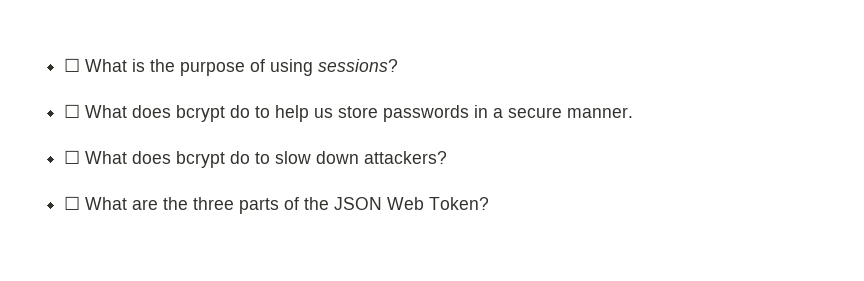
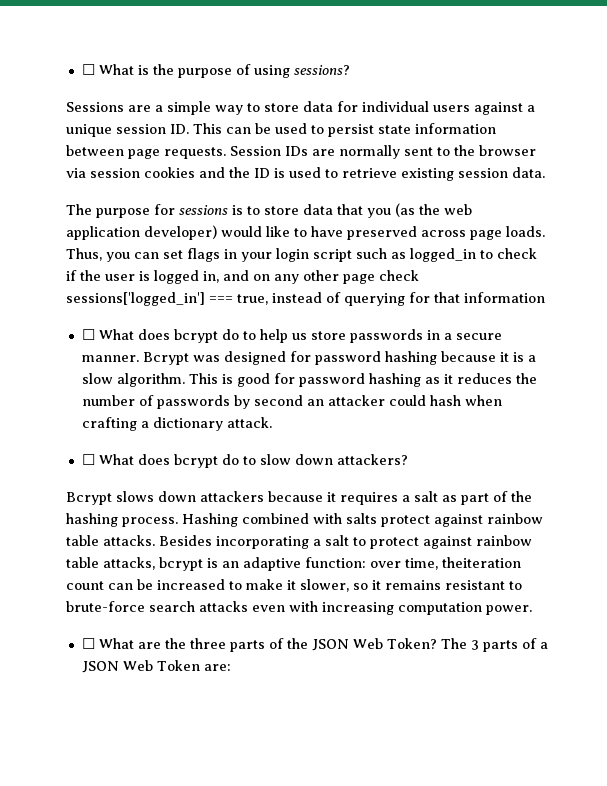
+ Sessions are a simple way to store data for individual users against a unique session ID. This can be used to persist state information between page requests. Session IDs are normally sent to the browser via session cookies and the ID is used to retrieve existing session data.
+ The purpose for sessions is to store data that you (as the web application developer) would like to have preserved across page loads. Thus, you can set flags in your login script such as logged_in to check if the user is logged in, and on any other page check sessions['logged_in'] === true, instead of querying for that information
+ Bcrypt was designed for password hashing because it is a slow algorithm. This is good for password hashing as it reduces the number of passwords by second an attacker could hash when crafting a dictionary attack.
+ Bcrypt slows down attackers because it requires a salt as part of the hashing process. Hashing combined with salts protect against rainbow table attacks. Besides incorporating a salt to protect against rainbow table attacks, bcrypt is an adaptive function: over time, theiteration count can be increased to make it slower, so it remains resistant to brute-force search attacks even with increasing computation power.
+ The 3 parts of a JSON Web Token are:

